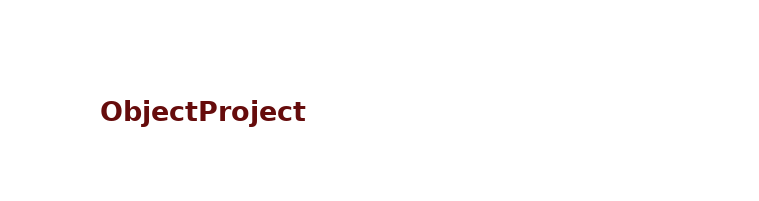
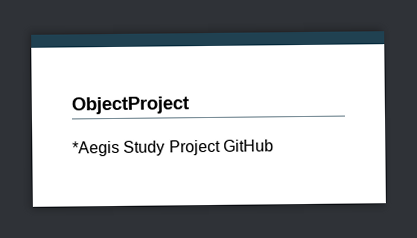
+ *Aegis Study Project GitHub

